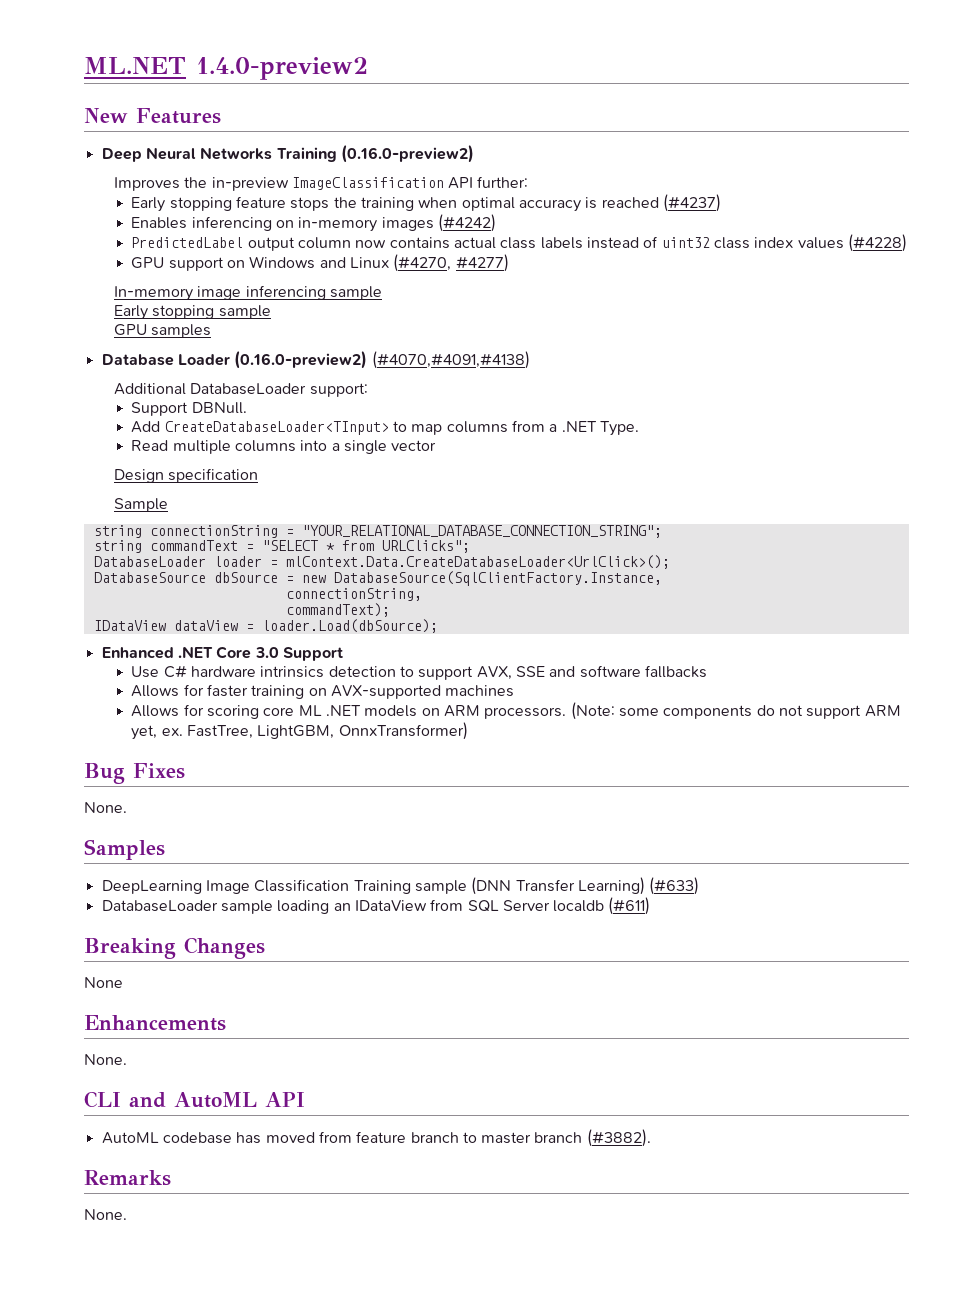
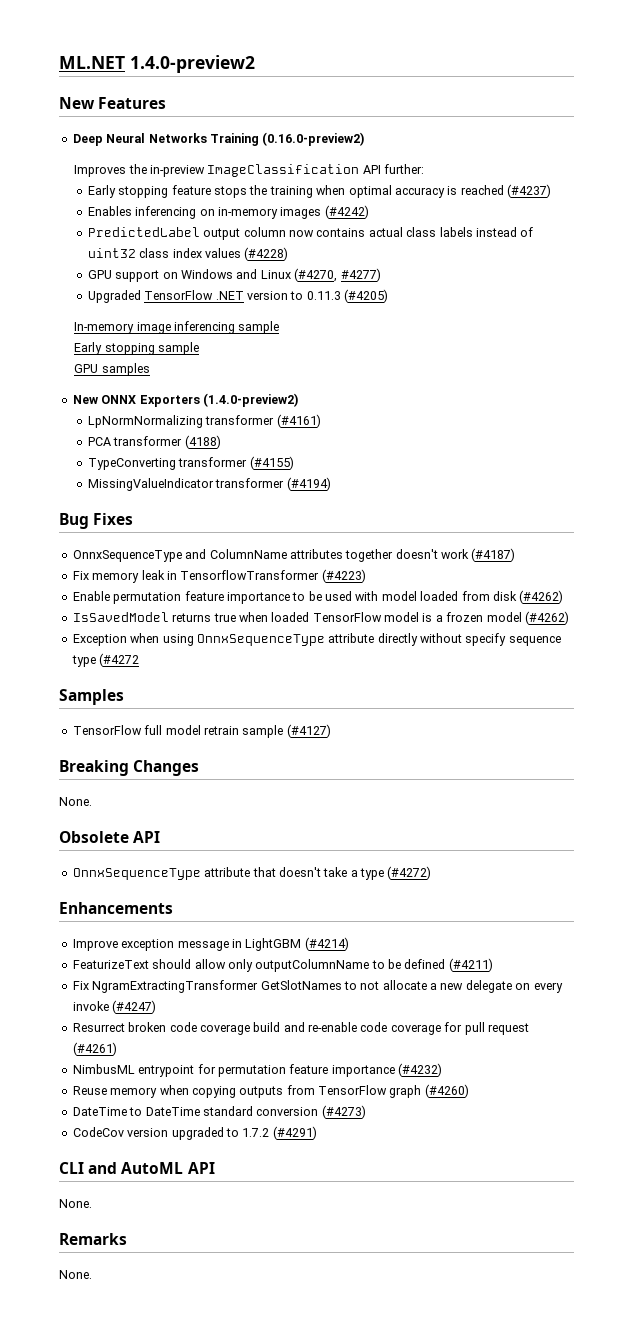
+ Upgraded TensorFlow .NET version to 0.11.3 (#4205)
- Database Loader (0.16.0-preview2) (#4070,#4091,#4138)
- Additional DatabaseLoader support:
- Support DBNull.
- Add CreateDatabaseLoader<TInput> to map columns from a .NET Type.
- Read multiple columns into a single vector
- Design specification
- Sample
- string connectionString = "YOUR_RELATIONAL_DATABASE_CONNECTION_STRING";
- string commandText = "SELECT * from URLClicks";
- DatabaseLoader loader = mlContext.Data.CreateDatabaseLoader<UrlClick>();
- DatabaseSource dbSource = new DatabaseSource(SqlClientFactory.Instance,
- connectionString,
- commandText);
- IDataView dataView = loader.Load(dbSource);
- Enhanced .NET Core 3.0 Support
- Use C# hardware intrinsics detection to support AVX, SSE and software fallbacks
- Allows for faster training on AVX-supported machines
- Allows for scoring core ML .NET models on ARM processors. (Note: some components do not support ARM yet, ex. FastTree, LightGBM, OnnxTransformer)
+ New ONNX Exporters (1.4.0-preview2)
+ LpNormNormalizing transformer (#4161)
+ PCA transformer (4188)
+ TypeConverting transformer (#4155)
+ MissingValueIndicator transformer (#4194)
  Bug Fixes
+ OnnxSequenceType and ColumnName attributes together doesn't work (#4187)
+ Fix memory leak in TensorflowTransformer (#4223)
+ Enable permutation feature importance to be used with model loaded from disk (#4262)
+ IsSavedModel returns true when loaded TensorFlow model is a frozen model (#4262)
+ Exception when using OnnxSequenceType attribute directly without specify sequence type (#4272
+ Samples
+ TensorFlow full model retrain sample (#4127)
+ Breaking Changes
  None.
- Samples
- DeepLearning Image Classification Training sample (DNN Transfer Learning) (#633)
- DatabaseLoader sample loading an IDataView from SQL Server localdb (#611)
- Breaking Changes
- None
+ Obsolete API
+ OnnxSequenceType attribute that doesn't take a type (#4272)
  Enhancements
+ Improve exception message in LightGBM (#4214)
+ FeaturizeText should allow only outputColumnName to be defined (#4211)
+ Fix NgramExtractingTransformer GetSlotNames to not allocate a new delegate on every invoke (#4247)
+ Resurrect broken code coverage build and re-enable code coverage for pull request (#4261)
+ NimbusML entrypoint for permutation feature importance (#4232)
+ Reuse memory when copying outputs from TensorFlow graph (#4260)
+ DateTime to DateTime standard conversion (#4273)
+ CodeCov version upgraded to 1.7.2 (#4291)
+ CLI and AutoML API
  None.
- CLI and AutoML API
- AutoML codebase has moved from feature branch to master branch (#3882).

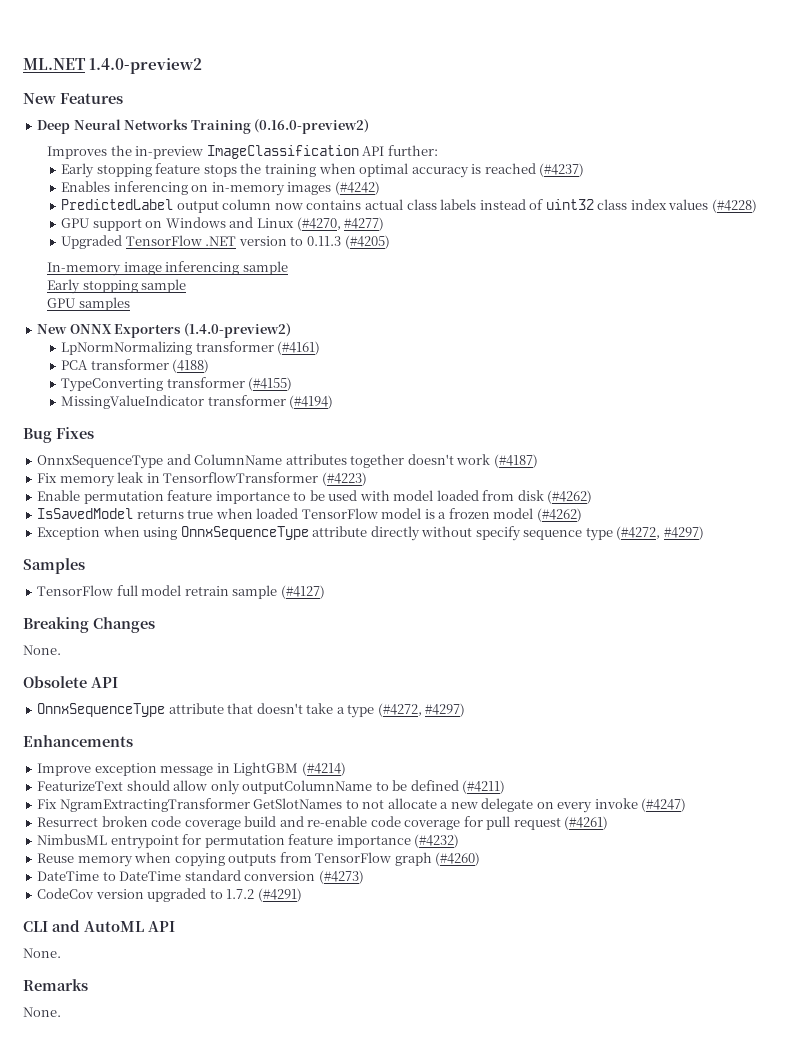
- Exception when using OnnxSequenceType attribute directly without specify sequence type (#4272
+ Exception when using OnnxSequenceType attribute directly without specify sequence type (#4272, #4297)
- OnnxSequenceType attribute that doesn't take a type (#4272)
+ OnnxSequenceType attribute that doesn't take a type (#4272, #4297)

